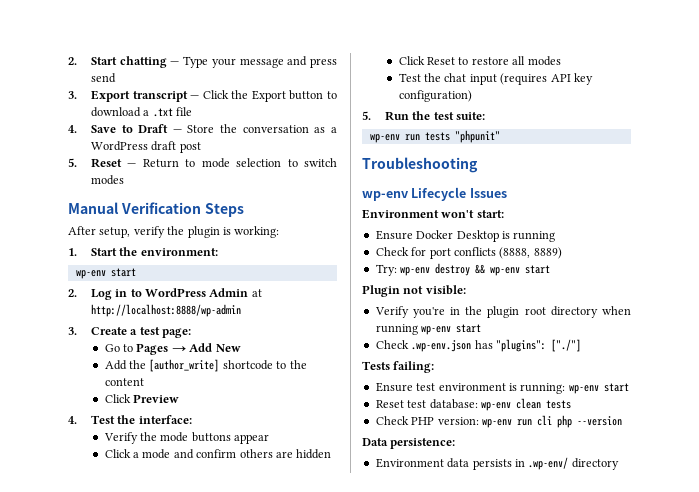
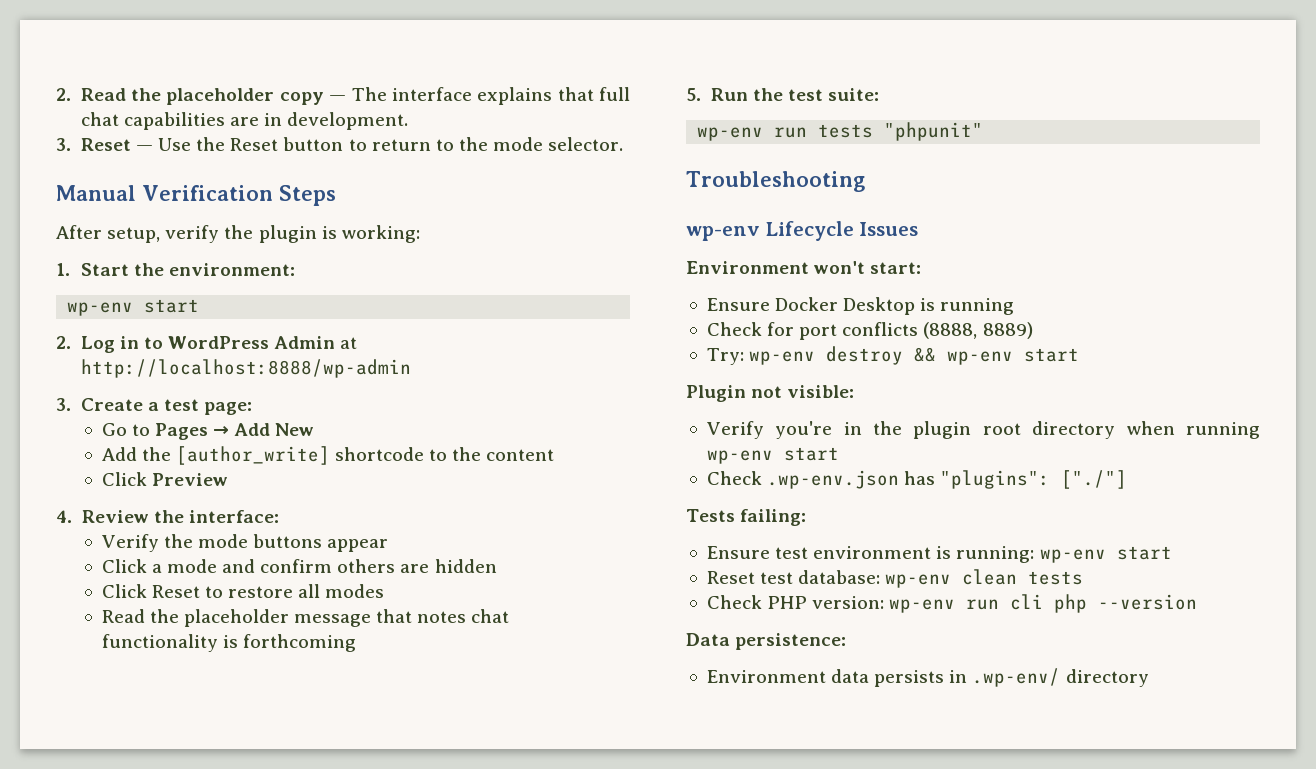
- 2. Start chatting — Type your message and press send
- 3. Export transcript — Click the Export button to download a .txt file
- 4. Save to Draft — Store the conversation as a WordPress draft post
- 5. Reset — Return to mode selection to switch modes
+ 2. Read the placeholder copy — The interface explains that full chat capabilities are in development.
+ 3. Reset — Use the Reset button to return to the mode selector.
- 4. Test the interface:
+ 4. Review the interface:
- Test the chat input (requires API key configuration)
+ Read the placeholder message that notes chat functionality is forthcoming

